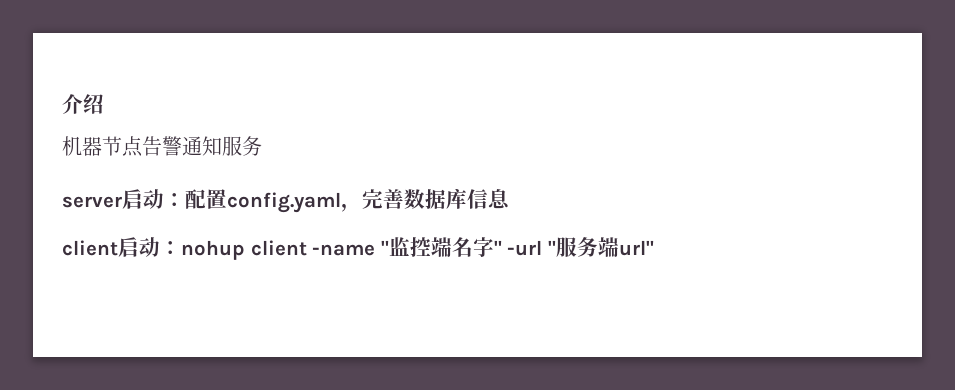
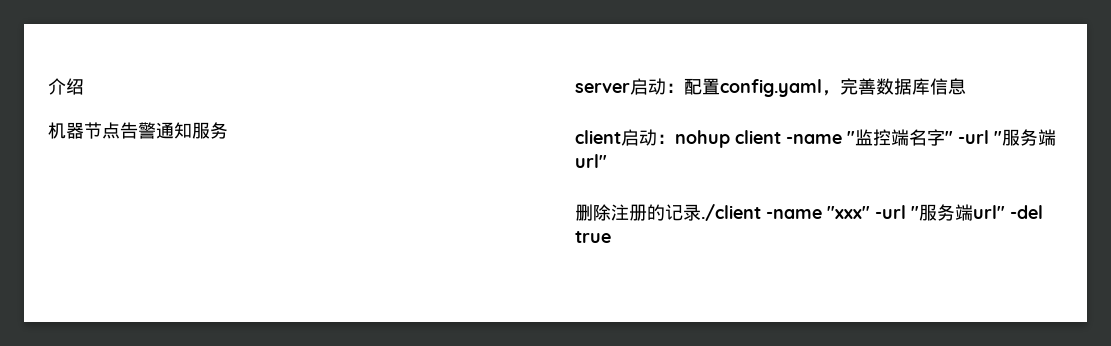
+ 删除注册的记录./client -name "xxx" -url "服务端url" -del true

